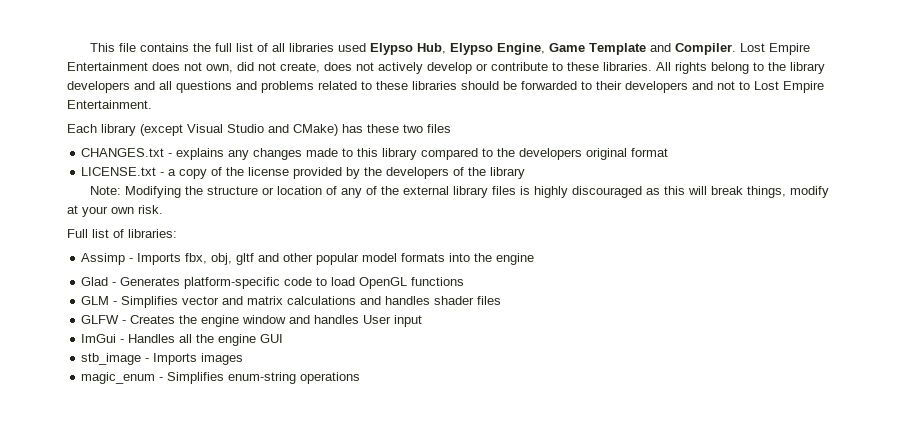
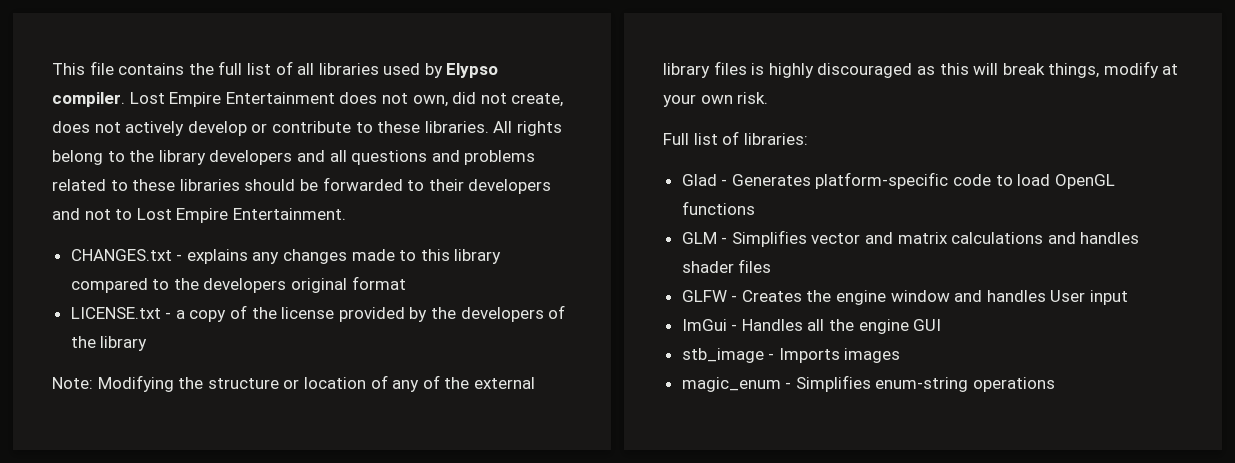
- This file contains the full list of all libraries used Elypso Hub, Elypso Engine, Game Template and Compiler.
+ This file contains the full list of all libraries used by Elypso compiler.
- Each library (except Visual Studio and CMake) has these two files
- Assimp - Imports fbx, obj, gltf and other popular model formats into the engine

